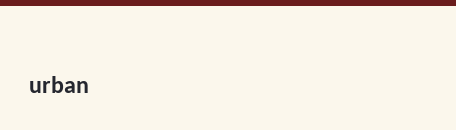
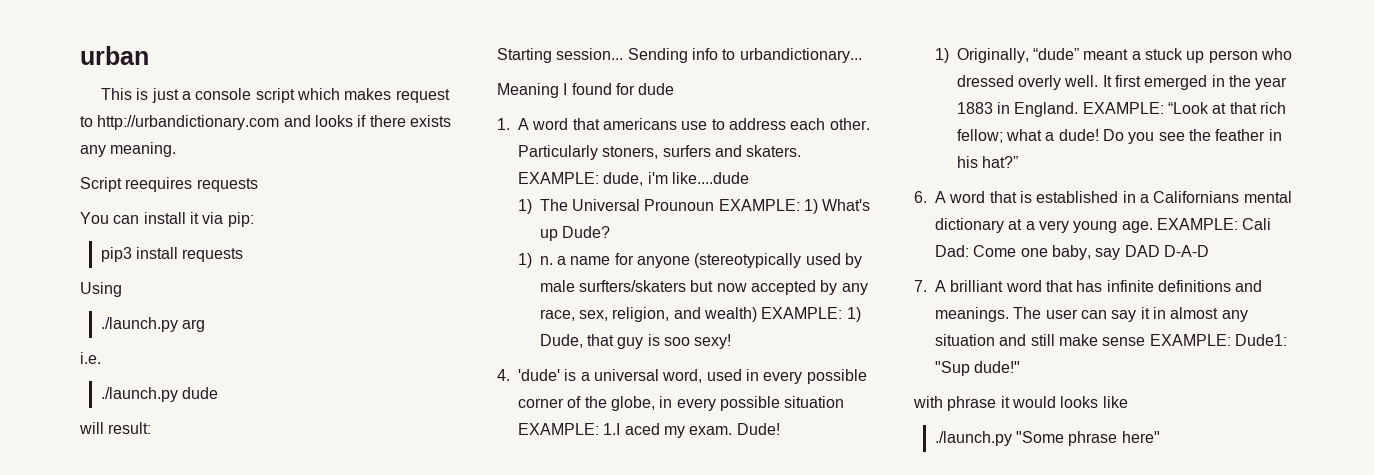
+ This is just a console script which makes request to http://urbandictionary.com and looks if there exists any meaning.
+ Script reequires requests
+ You can install it via pip:
+ pip3 install requests
+ Using
+ ./launch.py arg
+ i.e.
+ ./launch.py dude
+ will result:
+ Starting session... Sending info to urbandictionary...
+ Meaning I found for dude
+ 1. A word that americans use to address each other. Particularly stoners, surfers and skaters. EXAMPLE: dude, i'm like....dude
+ 1) The Universal Prounoun EXAMPLE: 1) What's up Dude?
+ 1) n. a name for anyone (stereotypically used by male surfters/skaters but now accepted by any race, sex, religion, and wealth) EXAMPLE: 1) Dude, that guy is soo sexy!
+ 4. 'dude' is a universal word, used in every possible corner of the globe, in every possible situation EXAMPLE: 1.I aced my exam. Dude!
+ 1) Originally, “dude” meant a stuck up person who dressed overly well. It first emerged in the year 1883 in England. EXAMPLE: “Look at that rich fellow; what a dude! Do you see the feather in his hat?”
+ 6. A word that is established in a Californians mental dictionary at a very young age. EXAMPLE: Cali Dad: Come one baby, say DAD D-A-D
+ 7. A brilliant word that has infinite definitions and meanings. The user can say it in almost any situation and still make sense EXAMPLE: Dude1: "Sup dude!"
+ with phrase it would looks like
+ ./launch.py "Some phrase here"

